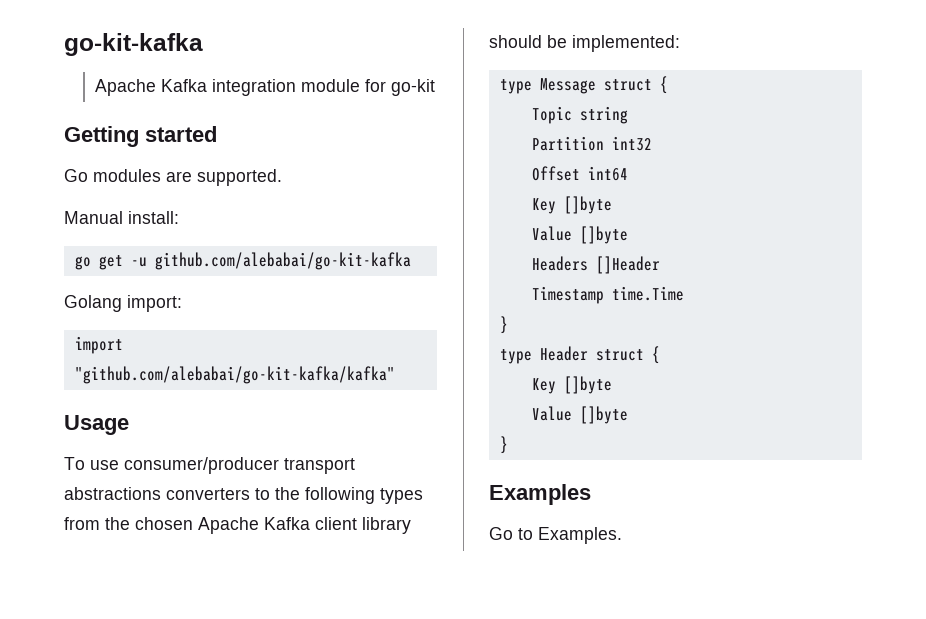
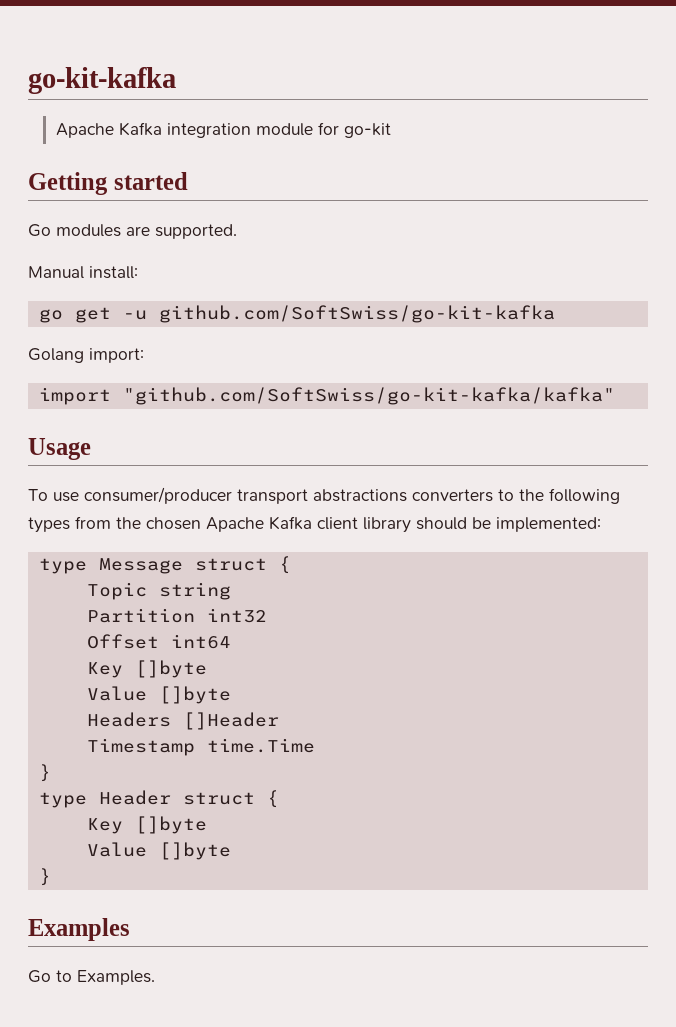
- go get -u github.com/alebabai/go-kit-kafka
+ go get -u github.com/SoftSwiss/go-kit-kafka
- import "github.com/alebabai/go-kit-kafka/kafka"
+ import "github.com/SoftSwiss/go-kit-kafka/kafka"

